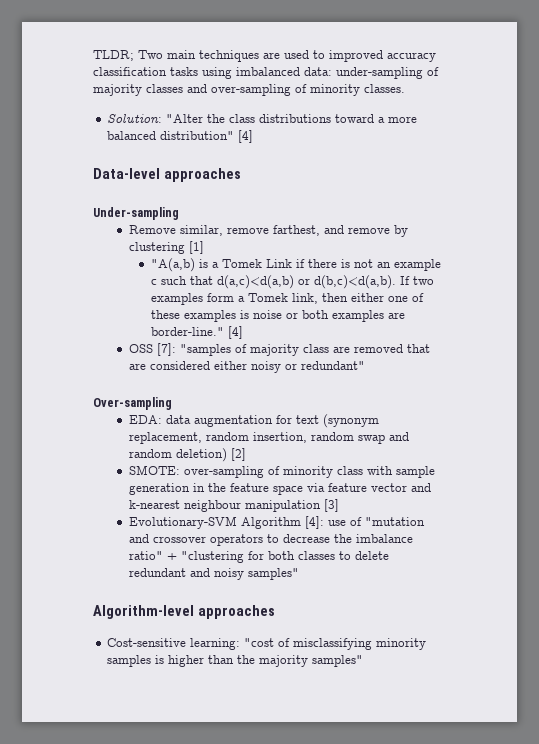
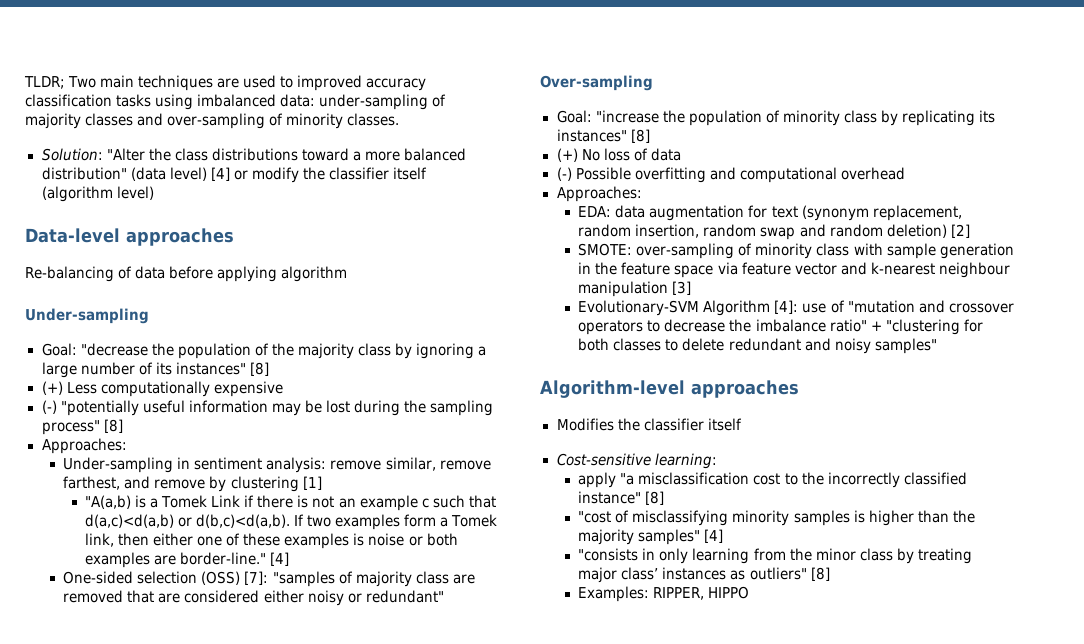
- Solution: "Alter the class distributions toward a more balanced distribution" [4]
+ Solution: "Alter the class distributions toward a more balanced distribution" (data level) [4] or modify the classifier itself (algorithm level)
  Data-level approaches
+ Re-balancing of data before applying algorithm
  Under-sampling
- Remove similar, remove farthest, and remove by clustering [1]
+ Goal: "decrease the population of the majority class by ignoring a large number of its instances" [8]
+ (+) Less computationally expensive
+ (-) "potentially useful information may be lost during the sampling process" [8]
+ Approaches:
+ Under-sampling in sentiment analysis: remove similar, remove farthest, and remove by clustering [1]
- OSS [7]: "samples of majority class are removed that are considered either noisy or redundant"
+ One-sided selection (OSS) [7]: "samples of majority class are removed that are considered either noisy or redundant"
+ Goal: "increase the population of minority class by replicating its instances" [8]
+ (+) No loss of data
+ (-) Possible overfitting and computational overhead
+ Approaches:
- Cost-sensitive learning: "cost of misclassifying minority samples is higher than the majority samples"
+ Modifies the classifier itself
+ Cost-sensitive learning:
+ apply "a misclassification cost to the incorrectly classified instance" [8]
+ "cost of misclassifying minority samples is higher than the majority samples" [4]
+ "consists in only learning from the minor class by treating major class’ instances as outliers" [8]
+ Examples: RIPPER, HIPPO

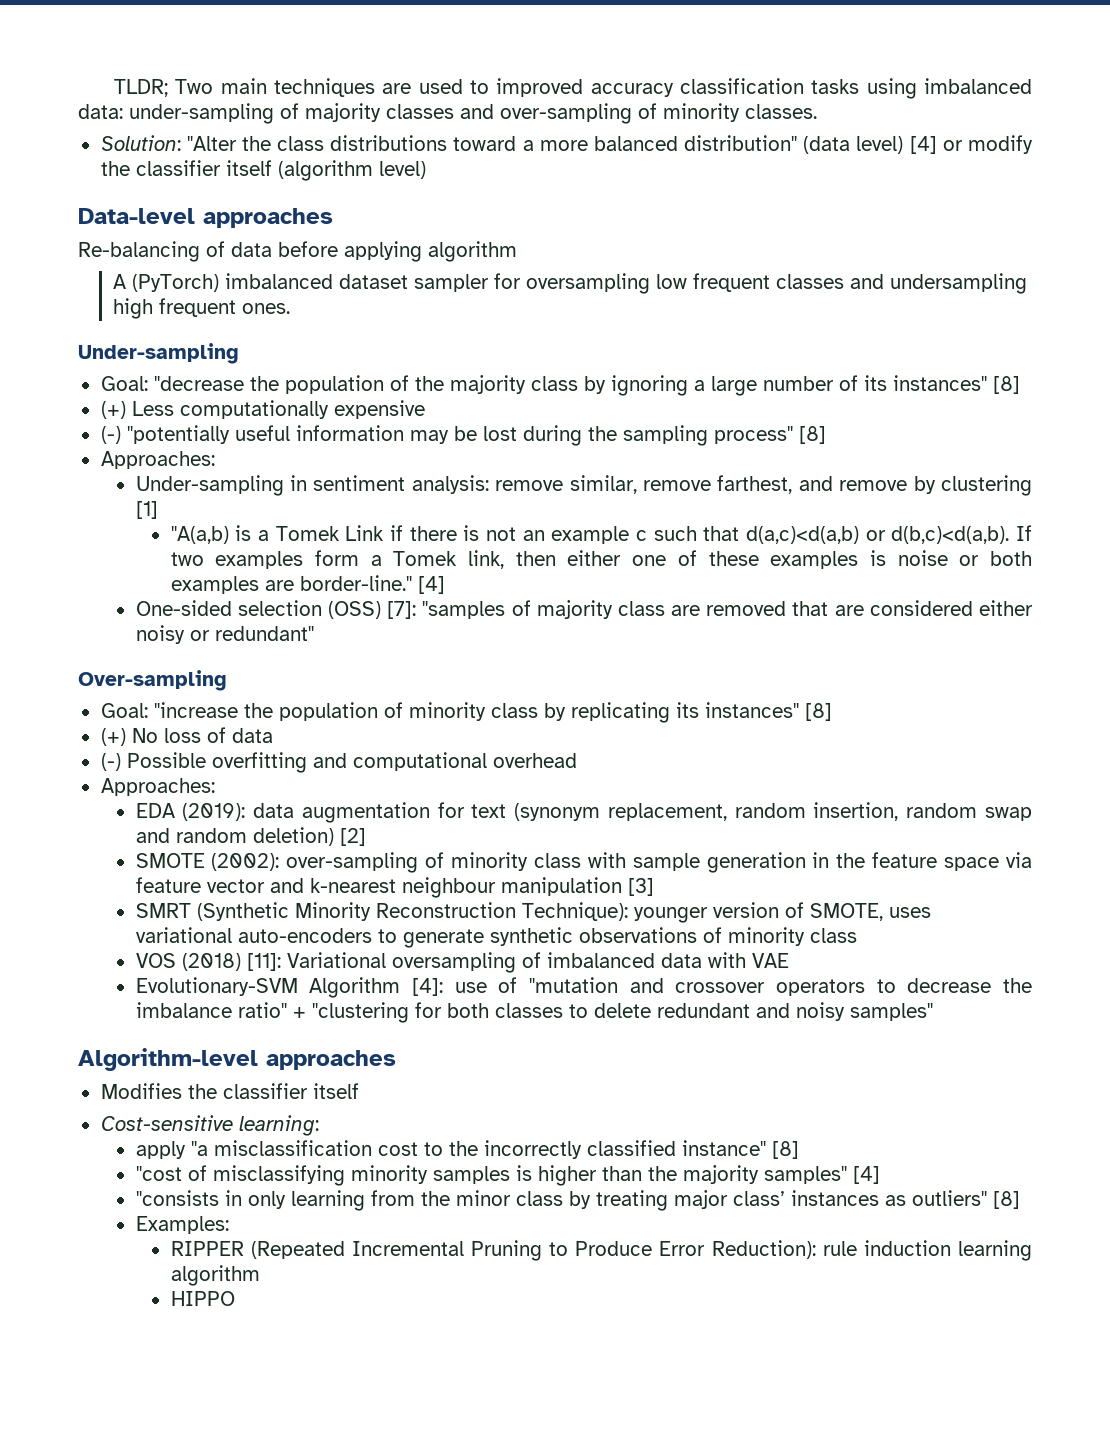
+ A (PyTorch) imbalanced dataset sampler for oversampling low frequent classes and undersampling high frequent ones.
- EDA: data augmentation for text (synonym replacement, random insertion, random swap and random deletion) [2]
+ EDA (2019): data augmentation for text (synonym replacement, random insertion, random swap and random deletion) [2]
- SMOTE: over-sampling of minority class with sample generation in the feature space via feature vector and k-nearest neighbour manipulation [3]
+ SMOTE (2002): over-sampling of minority class with sample generation in the feature space via feature vector and k-nearest neighbour manipulation [3]
+ SMRT (Synthetic Minority Reconstruction Technique): younger version of SMOTE, uses variational auto-encoders to generate synthetic observations of minority class
+ VOS (2018) [11]: Variational oversampling of imbalanced data with VAE
- Examples: RIPPER, HIPPO
+ Examples:
+ RIPPER (Repeated Incremental Pruning to Produce Error Reduction): rule induction learning algorithm
+ HIPPO

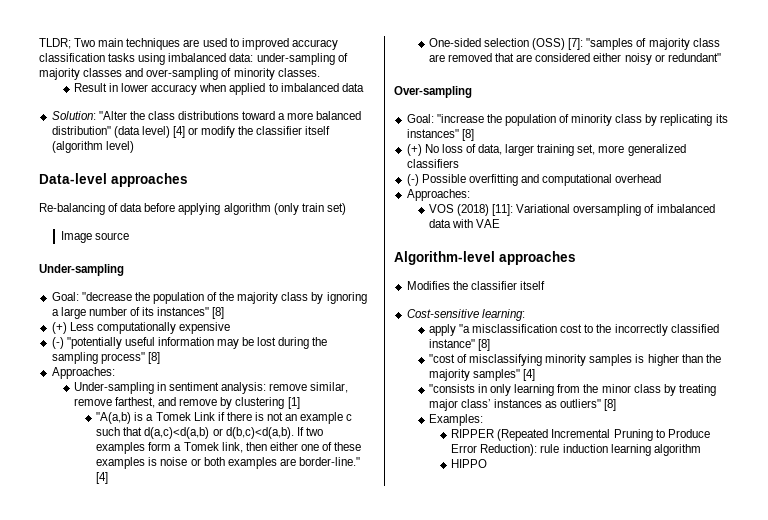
+ Result in lower accuracy when applied to imbalanced data
- Re-balancing of data before applying algorithm
- A (PyTorch) imbalanced dataset sampler for oversampling low frequent classes and undersampling high frequent ones.
+ Re-balancing of data before applying algorithm (only train set)
+ Image source
- (+) No loss of data
+ (+) No loss of data, larger training set, more generalized classifiers
- EDA (2019): data augmentation for text (synonym replacement, random insertion, random swap and random deletion) [2]
- SMOTE (2002): over-sampling of minority class with sample generation in the feature space via feature vector and k-nearest neighbour manipulation [3]
- SMRT (Synthetic Minority Reconstruction Technique): younger version of SMOTE, uses variational auto-encoders to generate synthetic observations of minority class
- Evolutionary-SVM Algorithm [4]: use of "mutation and crossover operators to decrease the imbalance ratio" + "clustering for both classes to delete redundant and noisy samples"

